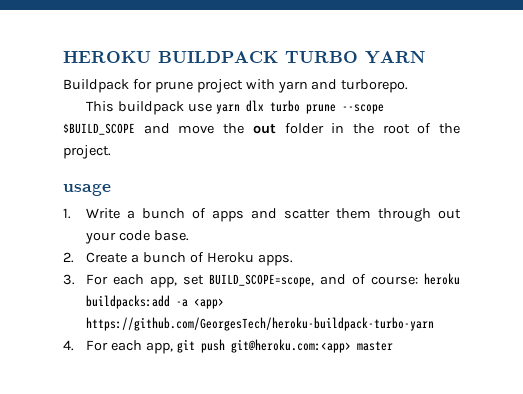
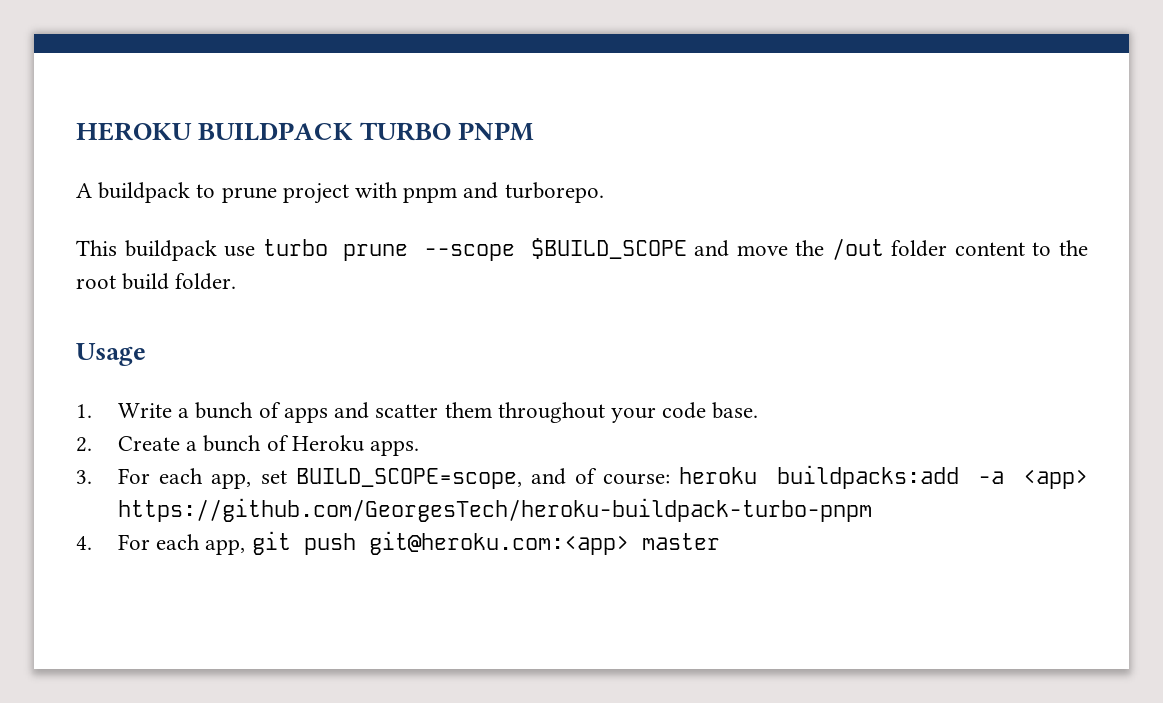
- HEROKU BUILDPACK TURBO YARN
- Buildpack for prune project with yarn and turborepo.
+ HEROKU BUILDPACK TURBO PNPM
+ A buildpack to prune project with pnpm and turborepo.
- This buildpack use yarn dlx turbo prune --scope $BUILD_SCOPE and move the out folder in the root of the project.
- usage
+ This buildpack use turbo prune --scope $BUILD_SCOPE and move the /out folder content to the root build folder.
+ Usage
- 1. Write a bunch of apps and scatter them through out your code base.
+ 1. Write a bunch of apps and scatter them throughout your code base.
- 3. For each app, set BUILD_SCOPE=scope, and of course: heroku buildpacks:add -a <app> https://github.com/GeorgesTech/heroku-buildpack-turbo-yarn
+ 3. For each app, set BUILD_SCOPE=scope, and of course: heroku buildpacks:add -a <app> https://github.com/GeorgesTech/heroku-buildpack-turbo-pnpm

